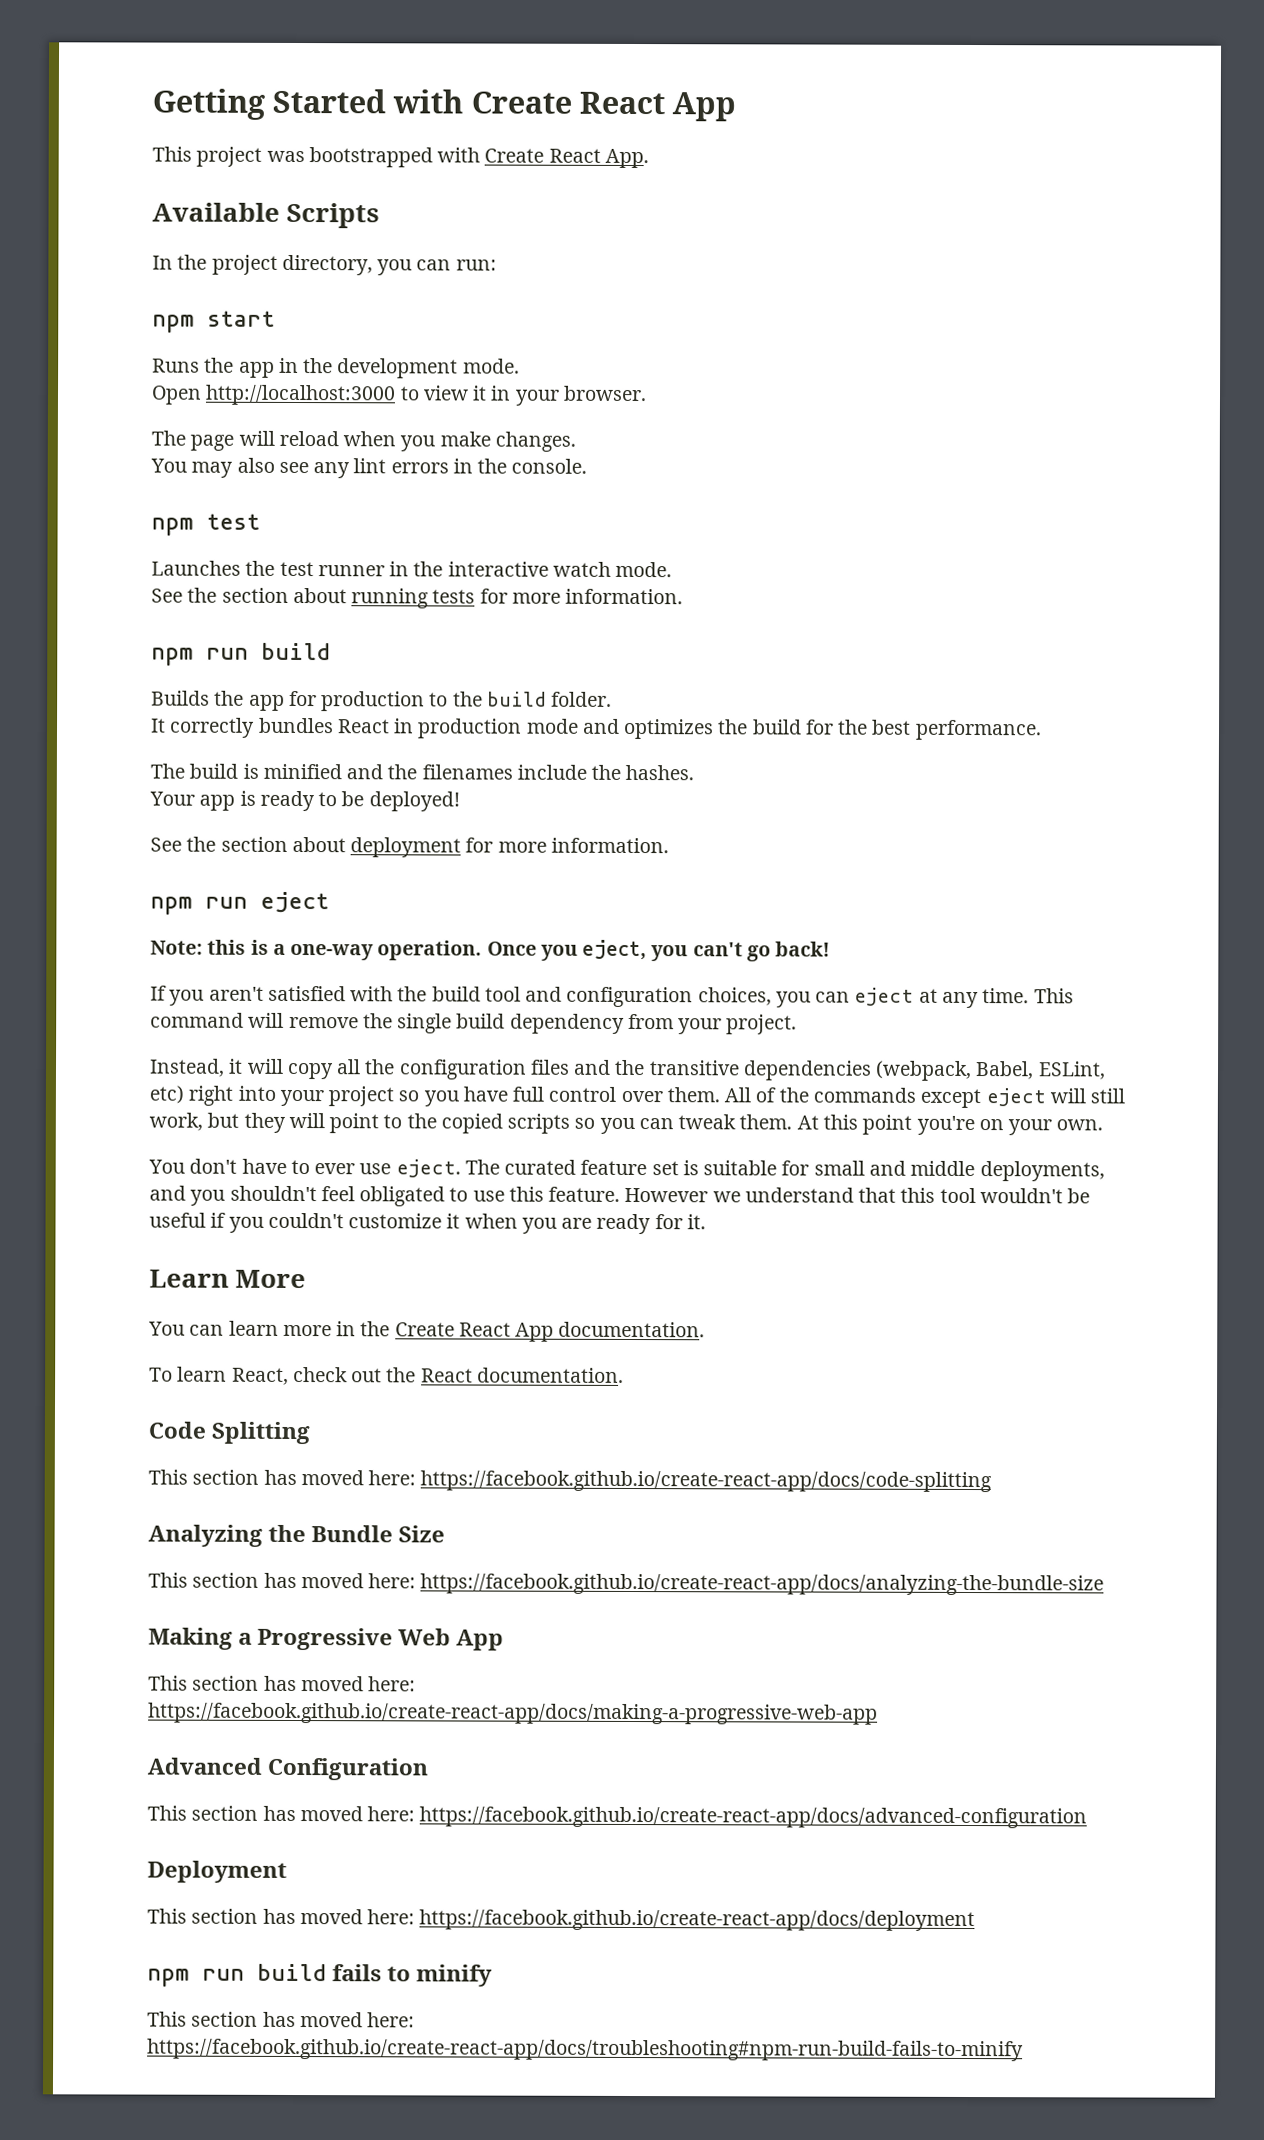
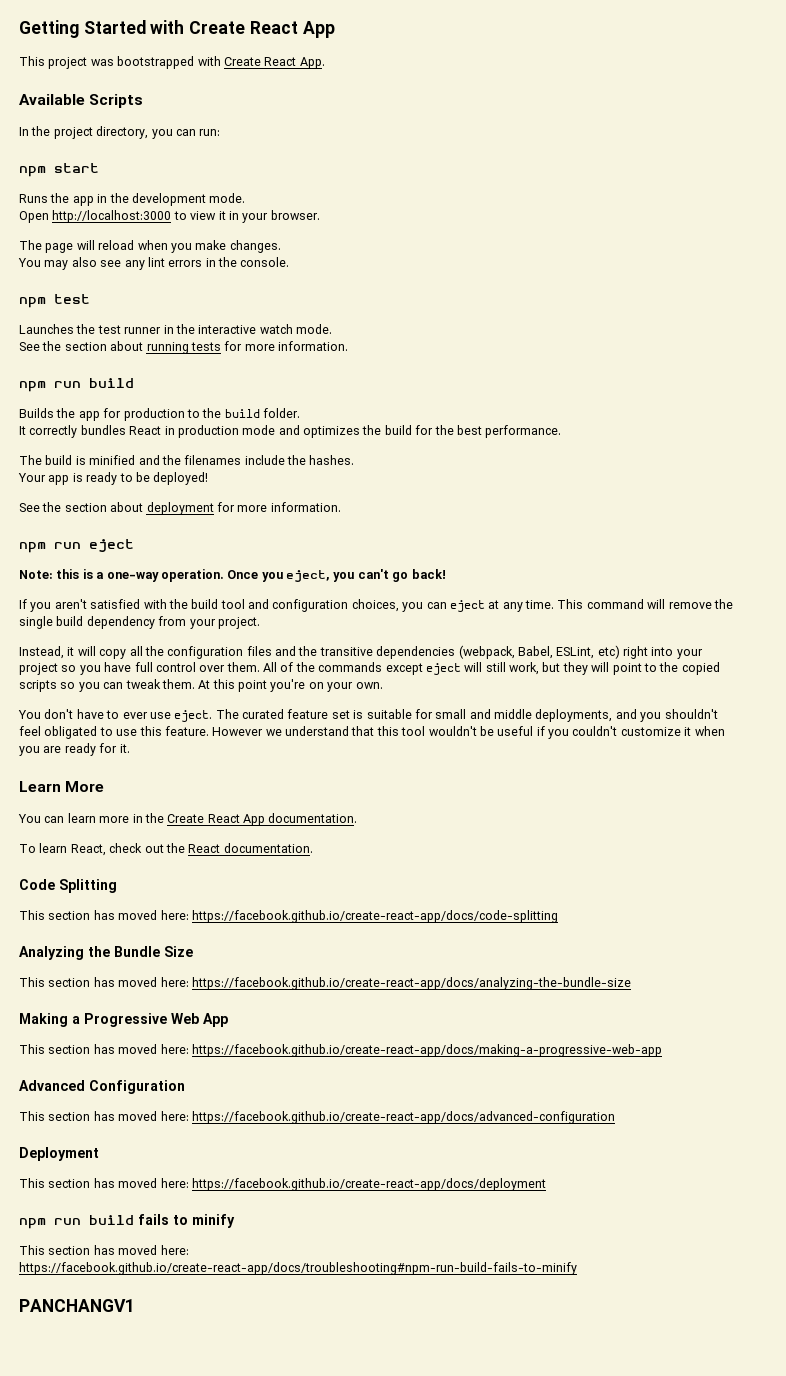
+ PANCHANGV1

